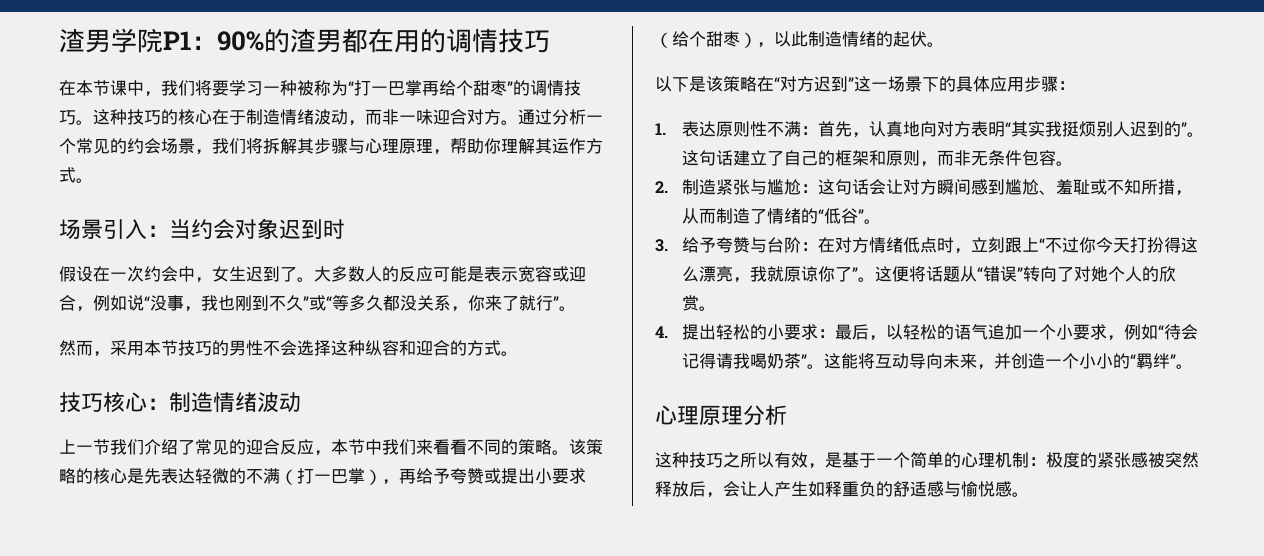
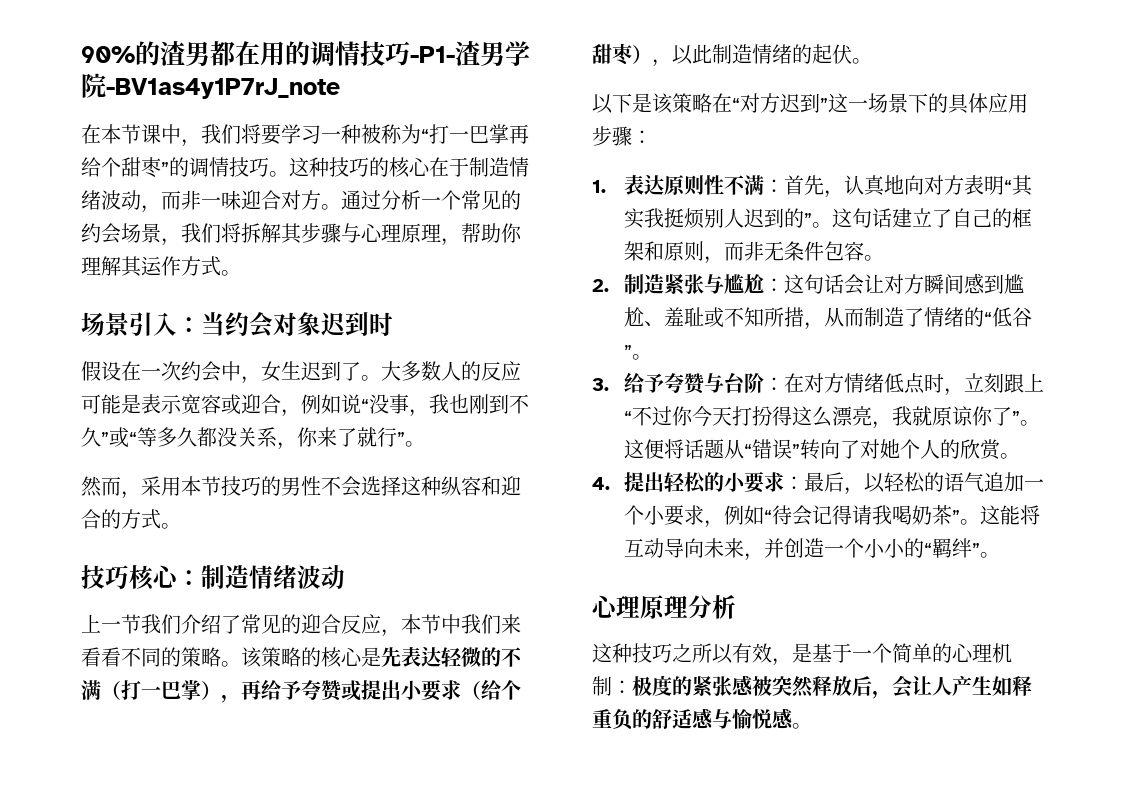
- 渣男学院P1：90%的渣男都在用的调情技巧
+ 90%的渣男都在用的调情技巧-P1-渣男学院-BV1as4y1P7rJ_note

